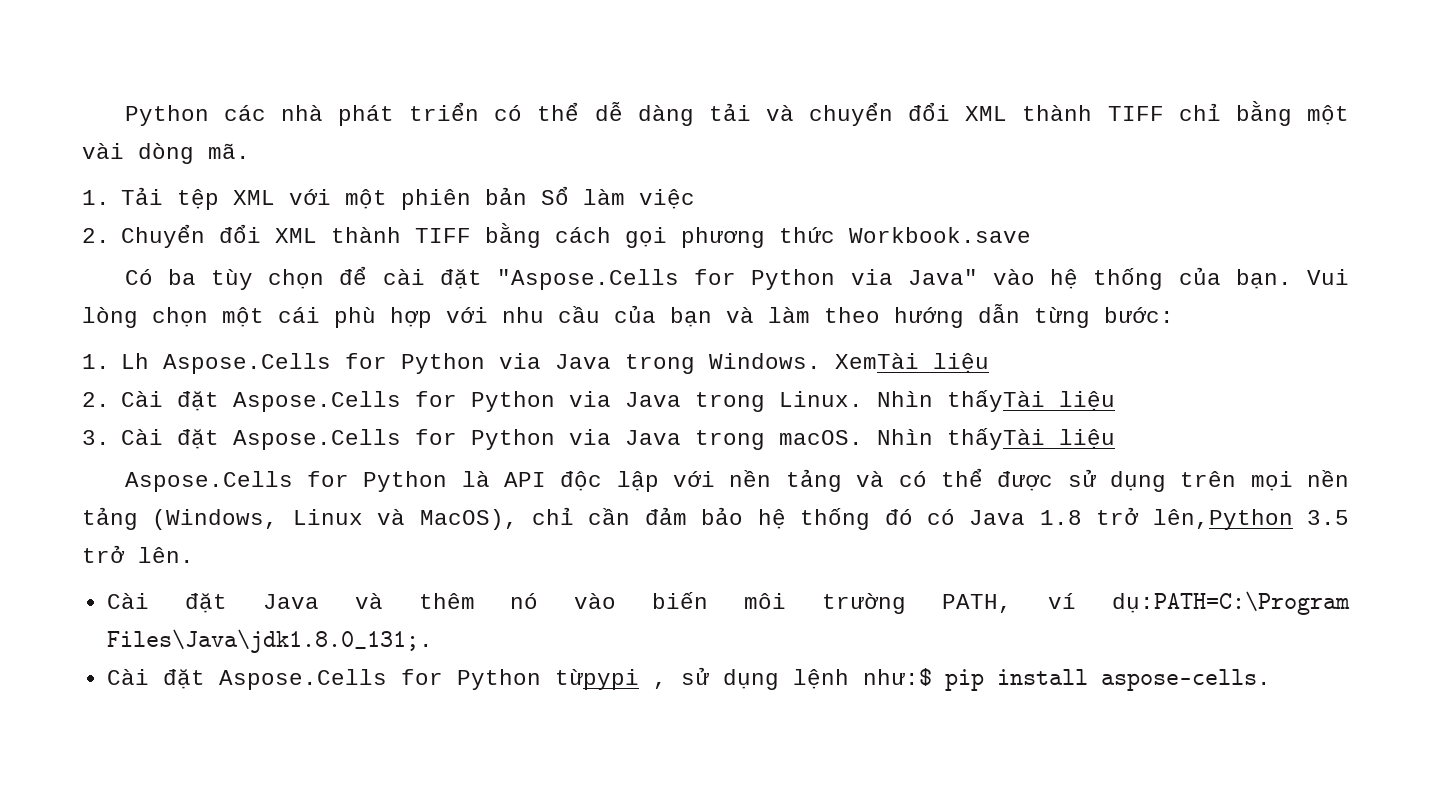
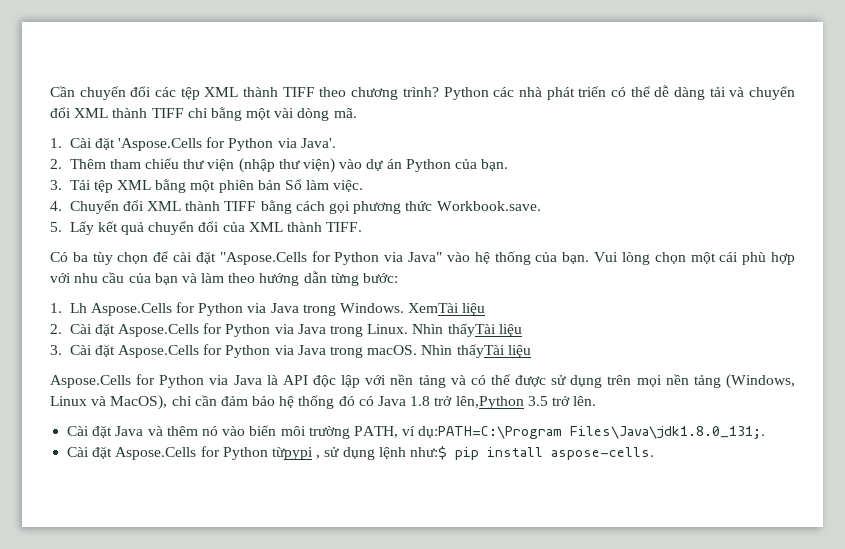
+ Cần chuyển đổi các tệp XML thành TIFF theo chương trình?
- 1. Tải tệp XML với một phiên bản Sổ làm việc
- 2. Chuyển đổi XML thành TIFF bằng cách gọi phương thức Workbook.save
+ 1. Cài đặt 'Aspose.Cells for Python via Java'.
+ 2. Thêm tham chiếu thư viện (nhập thư viện) vào dự án Python của bạn.
+ 3. Tải tệp XML bằng một phiên bản Sổ làm việc.
+ 4. Chuyển đổi XML thành TIFF bằng cách gọi phương thức Workbook.save.
+ 5. Lấy kết quả chuyển đổi của XML thành TIFF.
- Aspose.Cells for Python là API độc lập với nền tảng và có thể được sử dụng trên mọi nền tảng (Windows, Linux và MacOS), chỉ cần đảm bảo hệ thống đó có Java 1.8 trở lên,Python 3.5 trở lên.
+ Aspose.Cells for Python via Java là API độc lập với nền tảng và có thể được sử dụng trên mọi nền tảng (Windows, Linux và MacOS), chỉ cần đảm bảo hệ thống đó có Java 1.8 trở lên,Python 3.5 trở lên.

